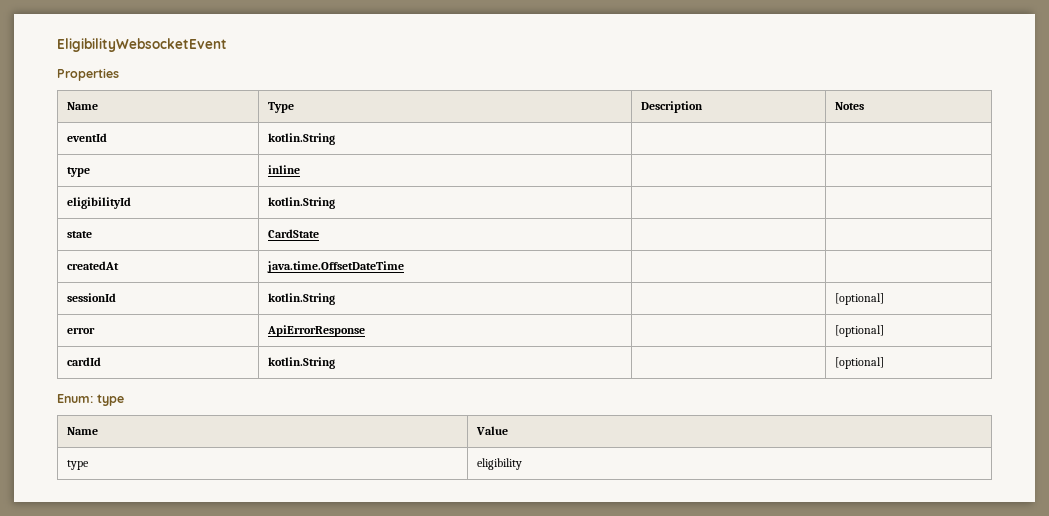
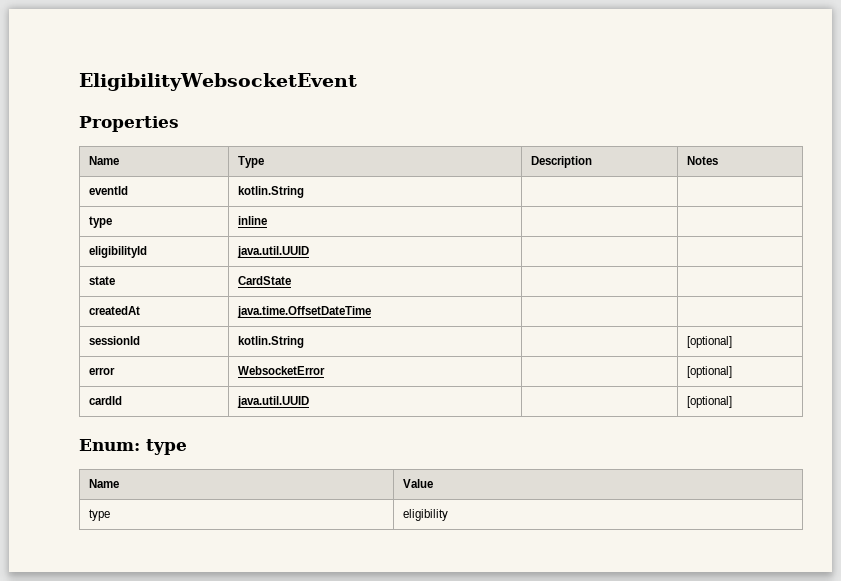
- eligibilityId | kotlin.String | |
+ eligibilityId | java.util.UUID | |
- error | ApiErrorResponse | | [optional]
+ error | WebsocketError | | [optional]
- cardId | kotlin.String | | [optional]
+ cardId | java.util.UUID | | [optional]

